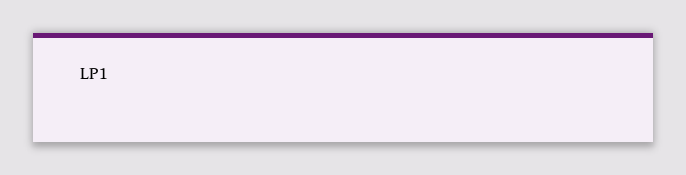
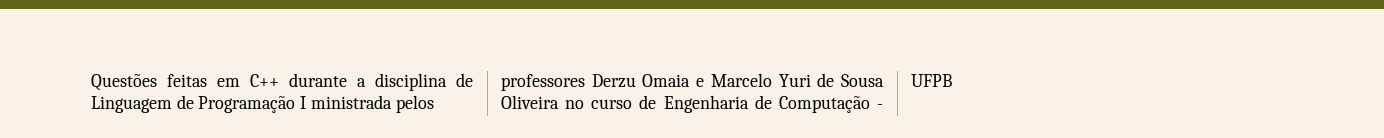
- LP1
+ Questões feitas em C++ durante a disciplina de Linguagem de Programação I ministrada pelos professores Derzu Omaia e Marcelo Yuri de Sousa Oliveira no curso de Engenharia de Computação - UFPB

